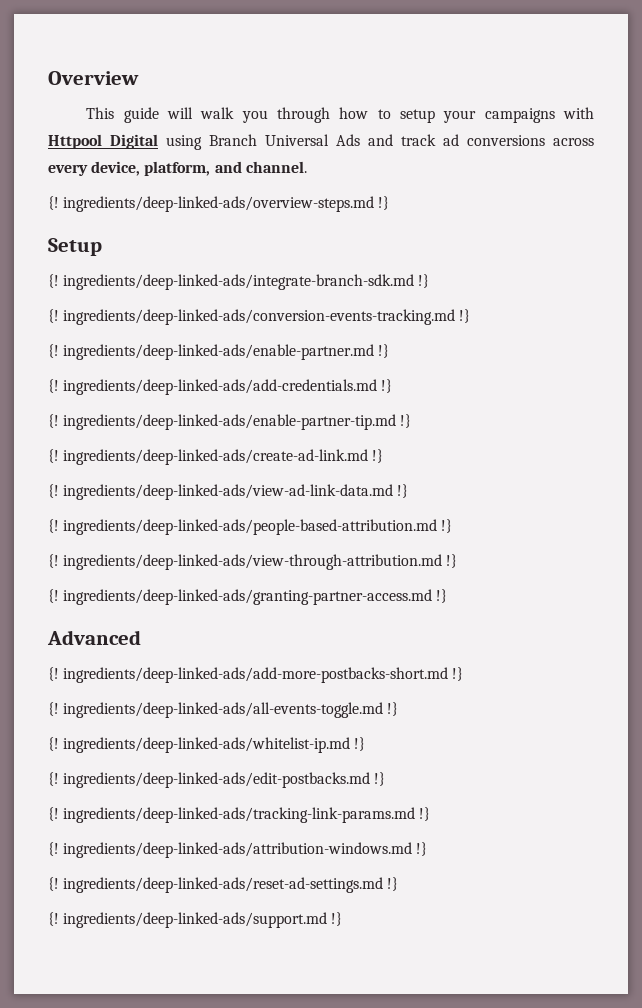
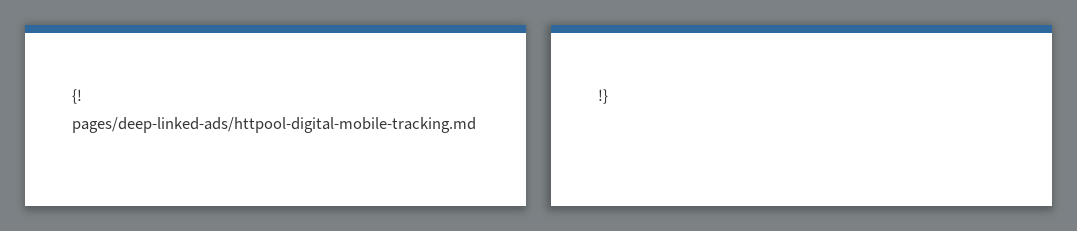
- Overview
- This guide will walk you through how to setup your campaigns with Httpool Digital using Branch Universal Ads and track ad conversions across every device, platform, and channel.
- {! ingredients/deep-linked-ads/overview-steps.md !}
- Setup
- {! ingredients/deep-linked-ads/integrate-branch-sdk.md !}
- {! ingredients/deep-linked-ads/conversion-events-tracking.md !}
- {! ingredients/deep-linked-ads/enable-partner.md !}
- {! ingredients/deep-linked-ads/add-credentials.md !}
- {! ingredients/deep-linked-ads/enable-partner-tip.md !}
- {! ingredients/deep-linked-ads/create-ad-link.md !}
- {! ingredients/deep-linked-ads/view-ad-link-data.md !}
- {! ingredients/deep-linked-ads/people-based-attribution.md !}
- {! ingredients/deep-linked-ads/view-through-attribution.md !}
- {! ingredients/deep-linked-ads/granting-partner-access.md !}
- Advanced
- {! ingredients/deep-linked-ads/add-more-postbacks-short.md !}
- {! ingredients/deep-linked-ads/all-events-toggle.md !}
- {! ingredients/deep-linked-ads/whitelist-ip.md !}
- {! ingredients/deep-linked-ads/edit-postbacks.md !}
- {! ingredients/deep-linked-ads/tracking-link-params.md !}
- {! ingredients/deep-linked-ads/attribution-windows.md !}
- {! ingredients/deep-linked-ads/reset-ad-settings.md !}
- {! ingredients/deep-linked-ads/support.md !}
+ {! pages/deep-linked-ads/httpool-digital-mobile-tracking.md !}

